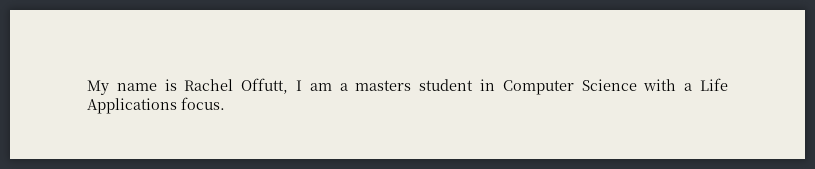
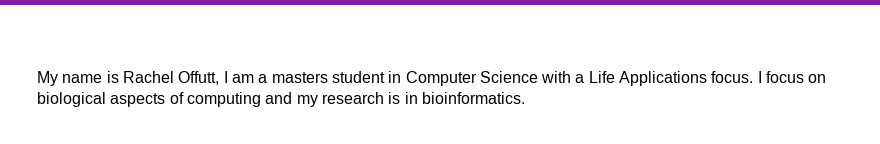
+ I focus on biological aspects of computing and my research is in bioinformatics.

